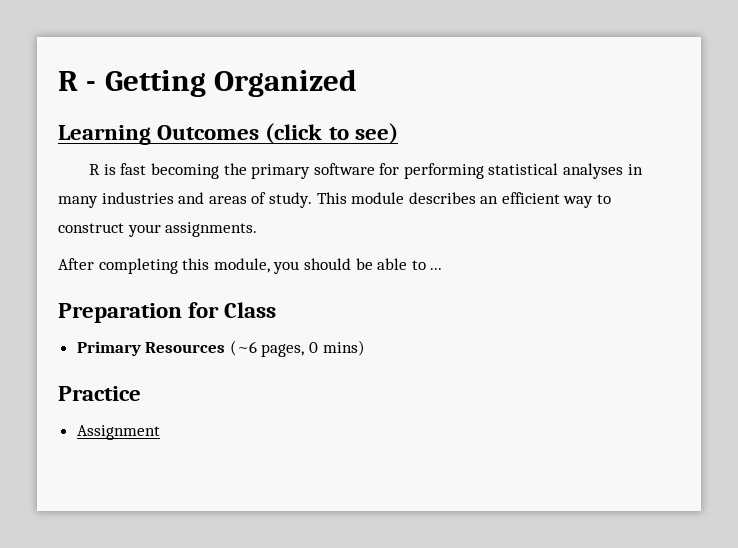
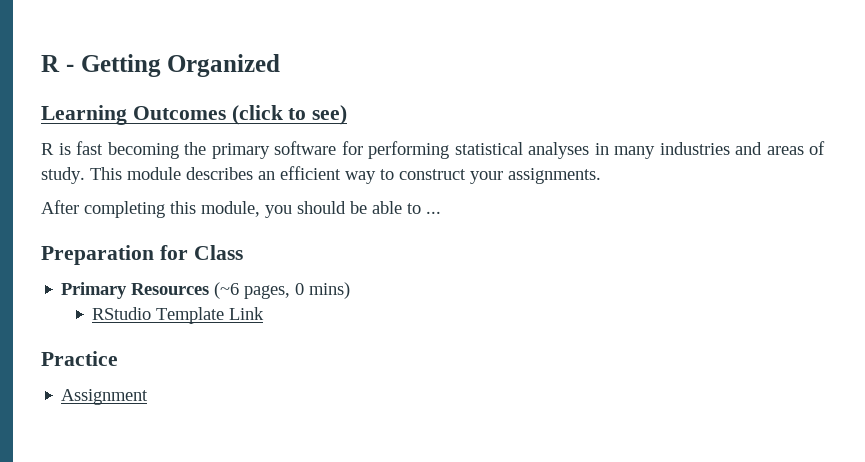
+ RStudio Template Link

